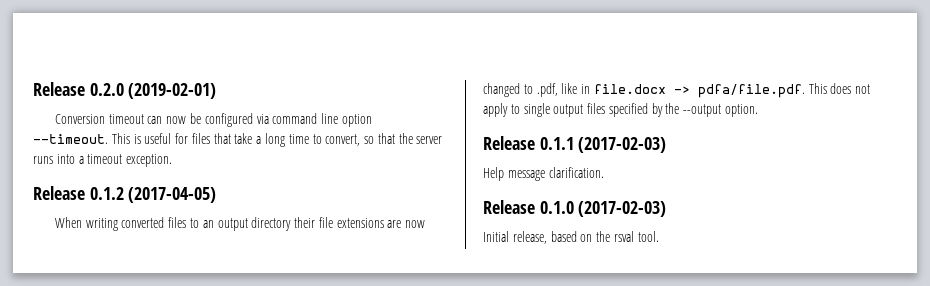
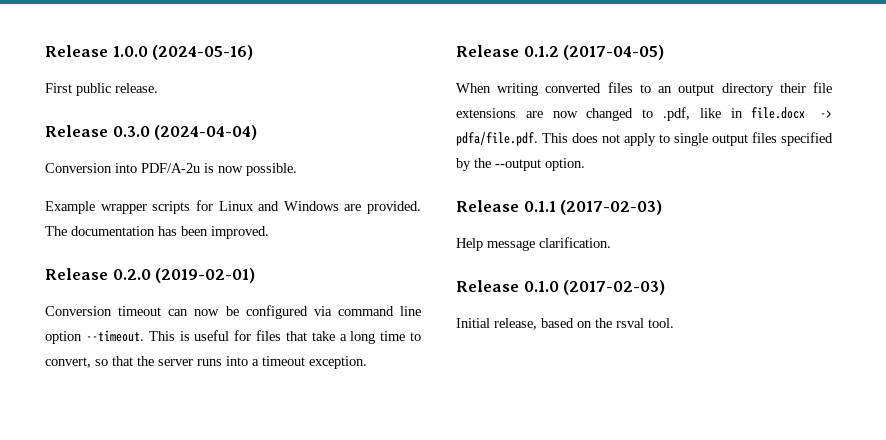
+ Release 1.0.0 (2024-05-16)
+ First public release.
+ Release 0.3.0 (2024-04-04)
+ Conversion into PDF/A-2u is now possible.
+ Example wrapper scripts for Linux and Windows are provided. The documentation has been improved.

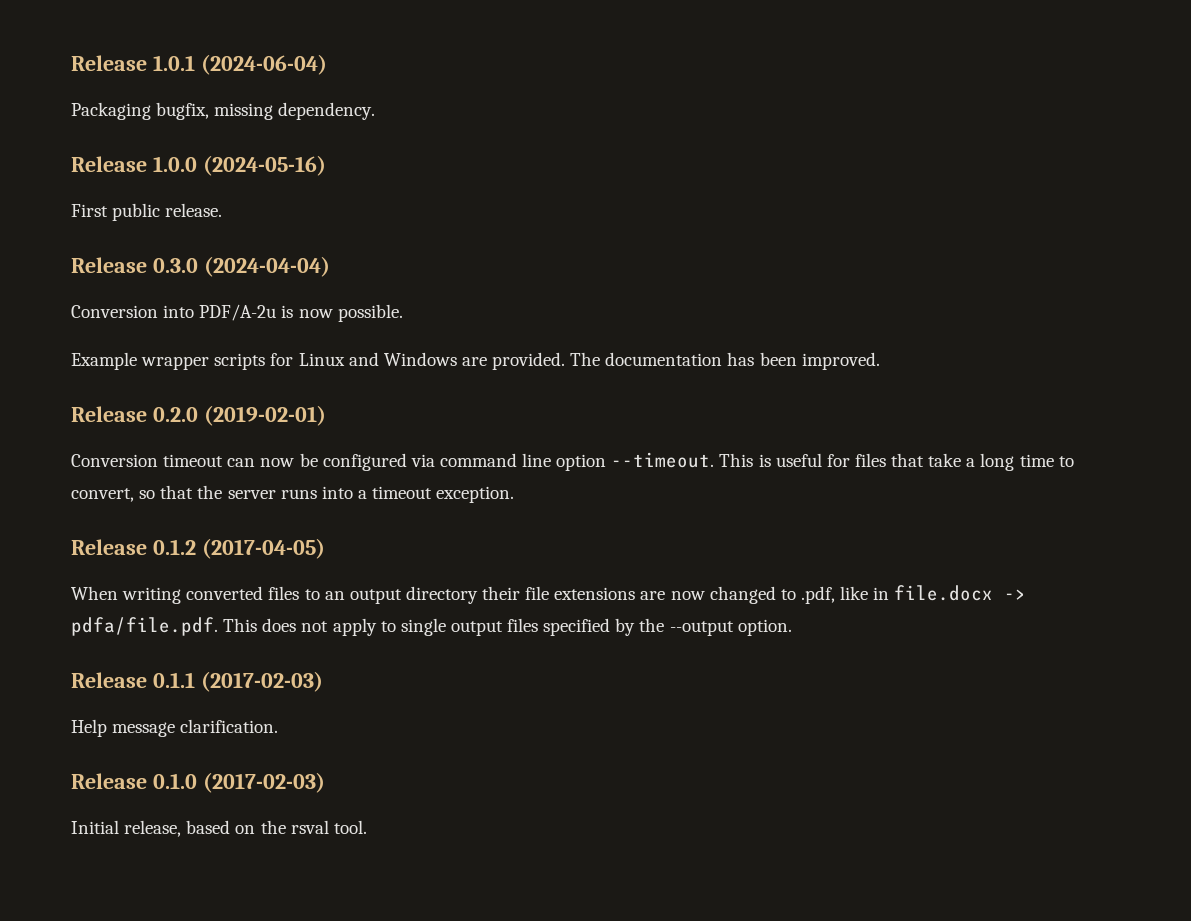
+ Release 1.0.1 (2024-06-04)
+ Packaging bugfix, missing dependency.

